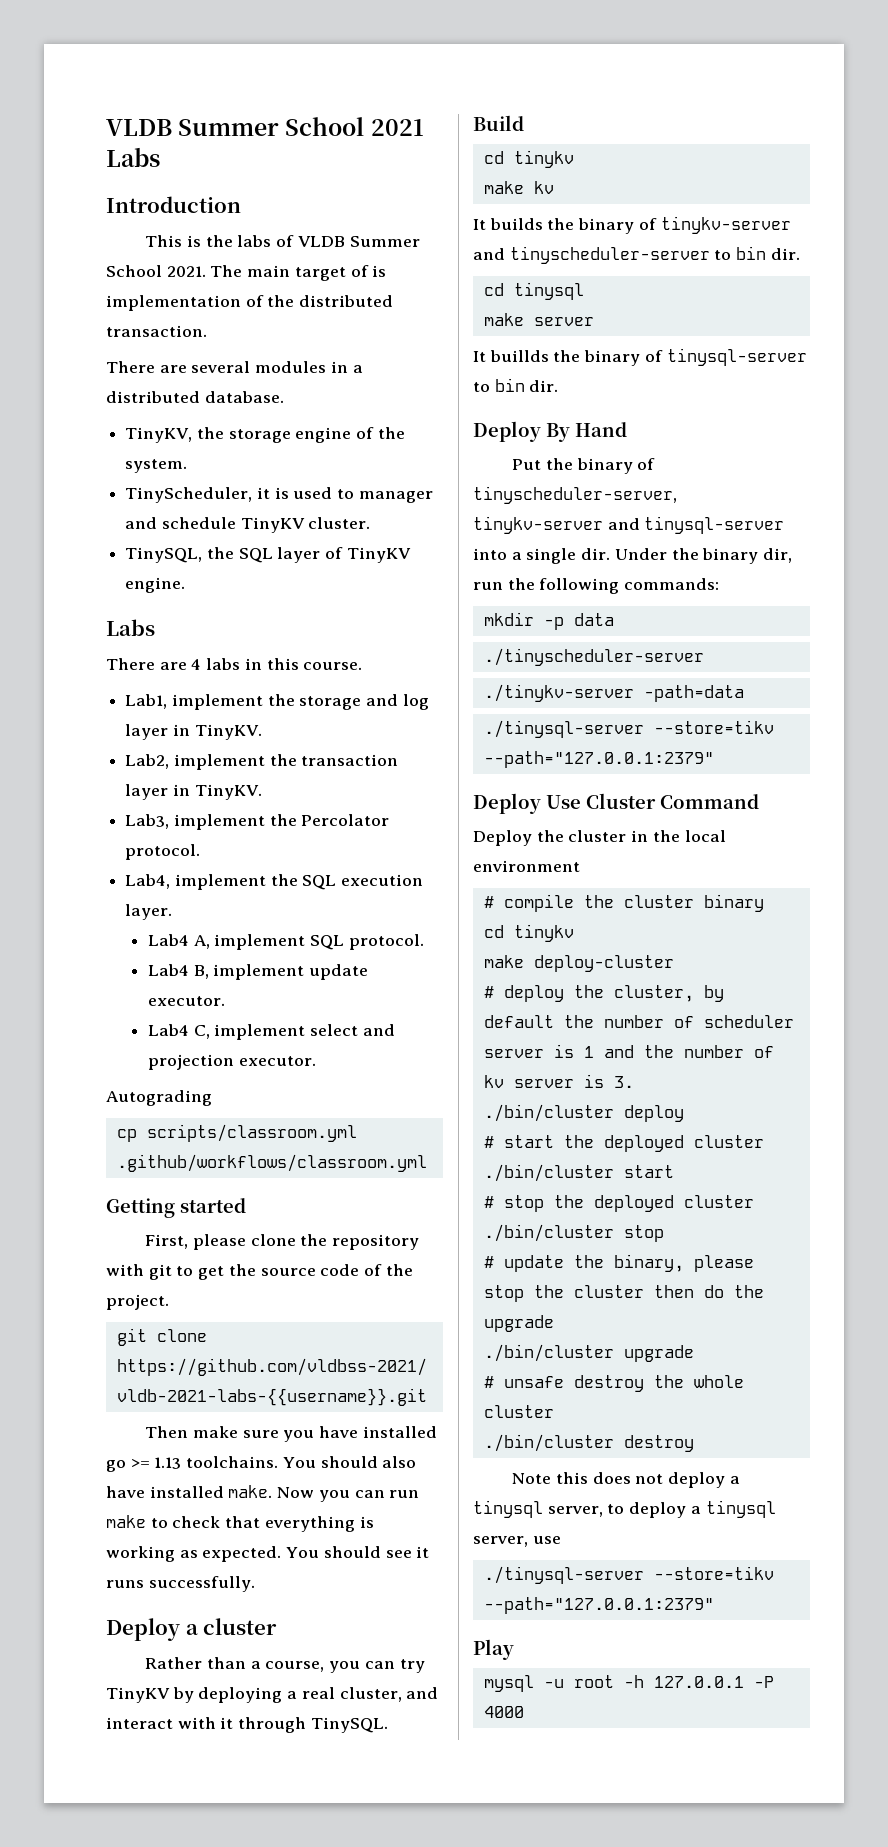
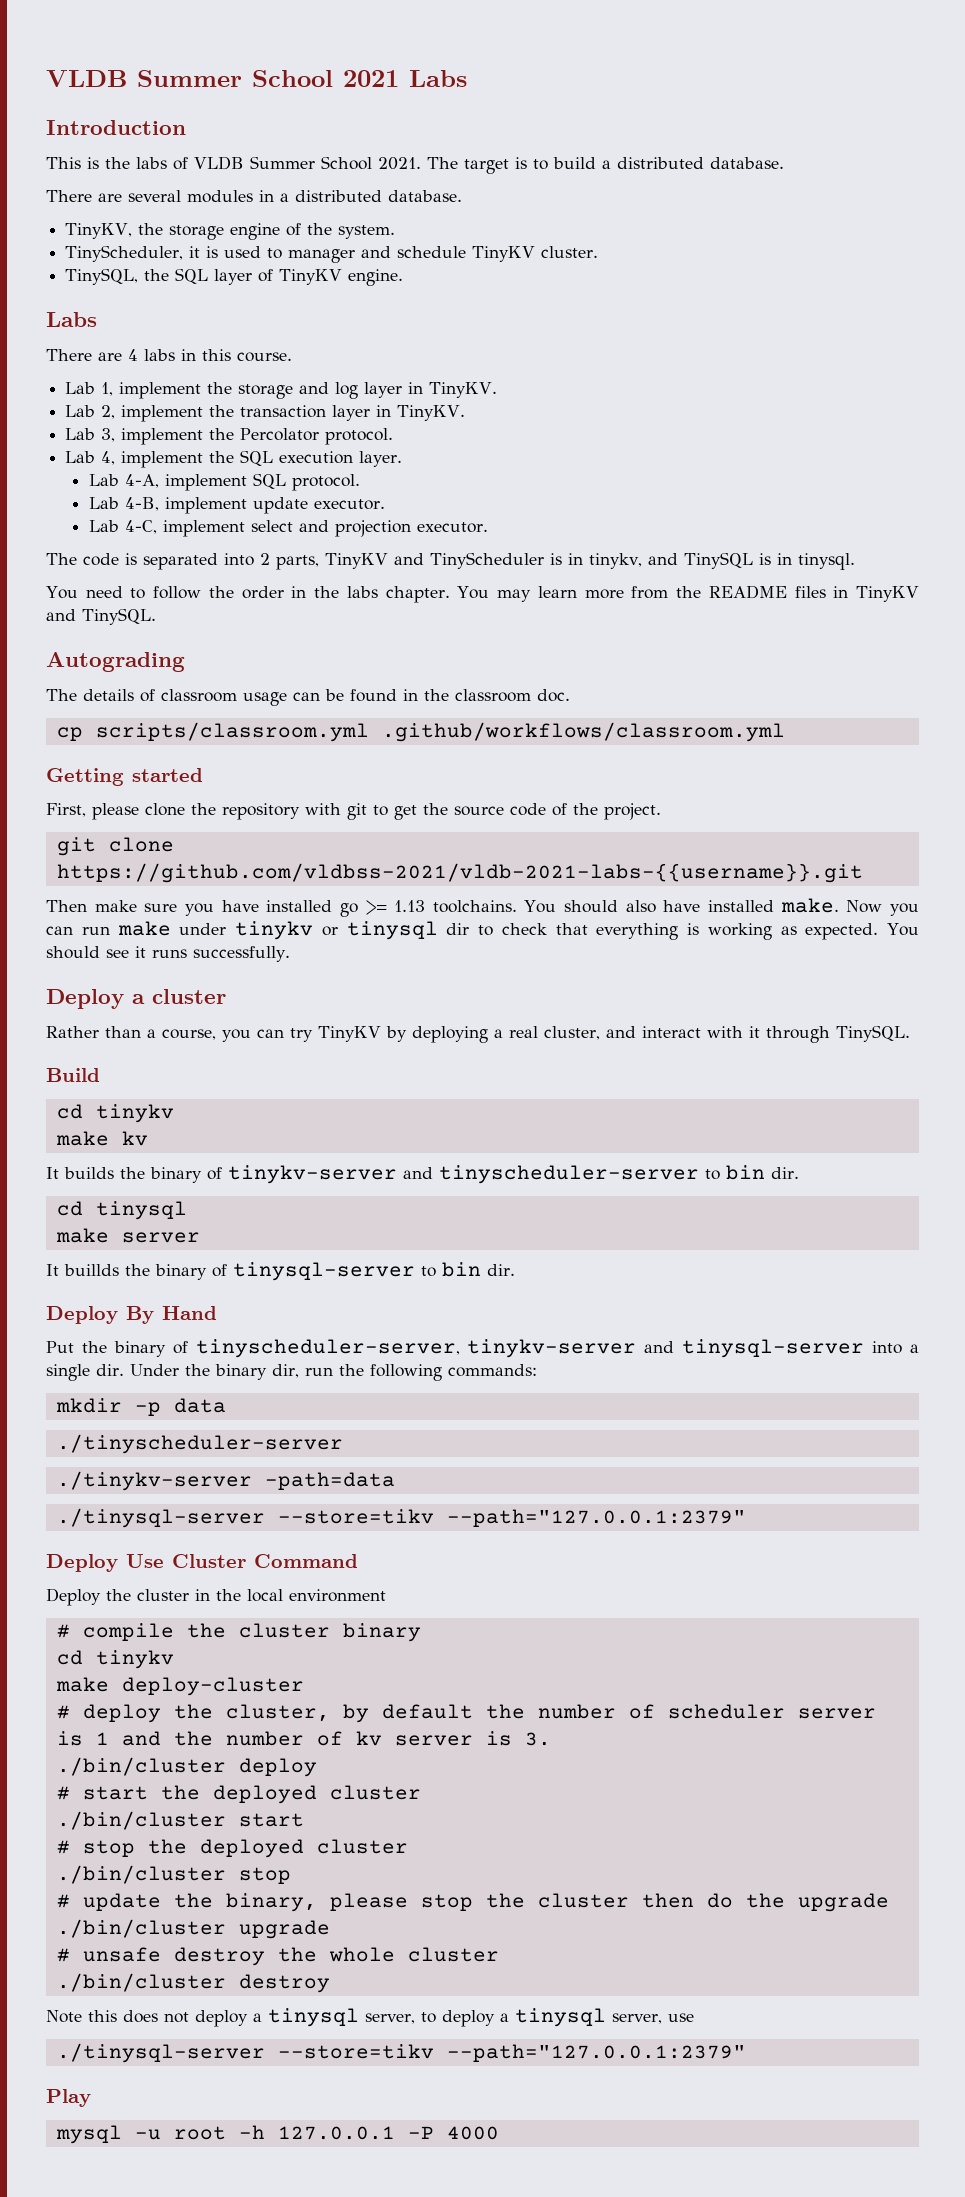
- The main target of is implementation of the distributed transaction.
+ The target is to build a distributed database.
- Lab1, implement the storage and log layer in TinyKV.
+ Lab 1, implement the storage and log layer in TinyKV.
- Lab2, implement the transaction layer in TinyKV.
+ Lab 2, implement the transaction layer in TinyKV.
- Lab3, implement the Percolator protocol.
+ Lab 3, implement the Percolator protocol.
- Lab4, implement the SQL execution layer.
+ Lab 4, implement the SQL execution layer.
- Lab4 A, implement SQL protocol.
+ Lab 4-A, implement SQL protocol.
- Lab4 B, implement update executor.
+ Lab 4-B, implement update executor.
- Lab4 C, implement select and projection executor.
+ Lab 4-C, implement select and projection executor.
+ The code is separated into 2 parts, TinyKV and TinyScheduler is in tinykv, and TinySQL is in tinysql.
+ You need to follow the order in the labs chapter. You may learn more from the README files in TinyKV and TinySQL.
  Autograding
+ The details of classroom usage can be found in the classroom doc.
- Now you can run make to check that everything is working as expected.
+ Now you can run make under tinykv or tinysql dir to check that everything is working as expected.

